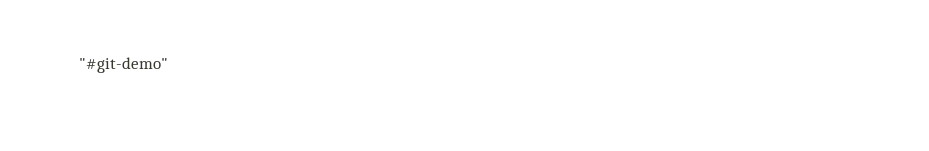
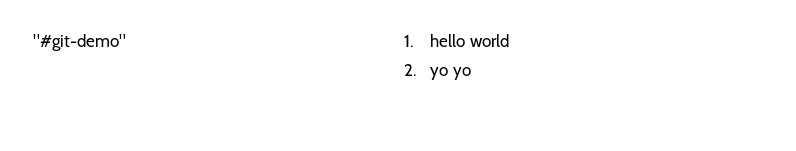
+ 1. hello world
+ 2. yo yo

